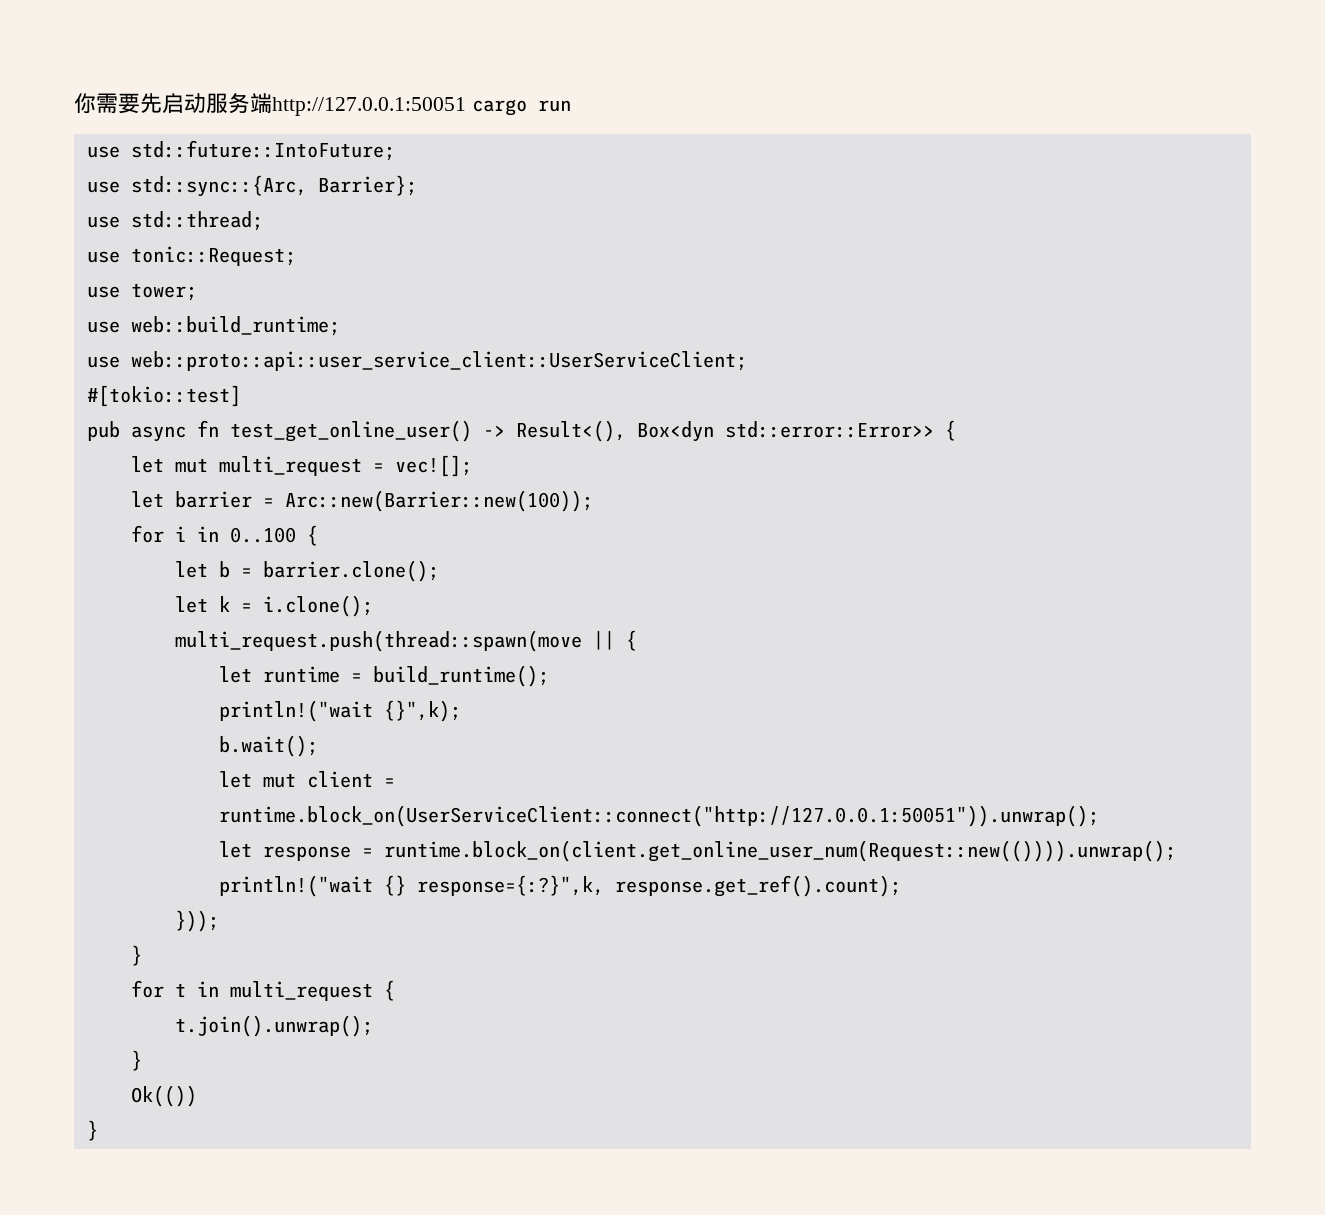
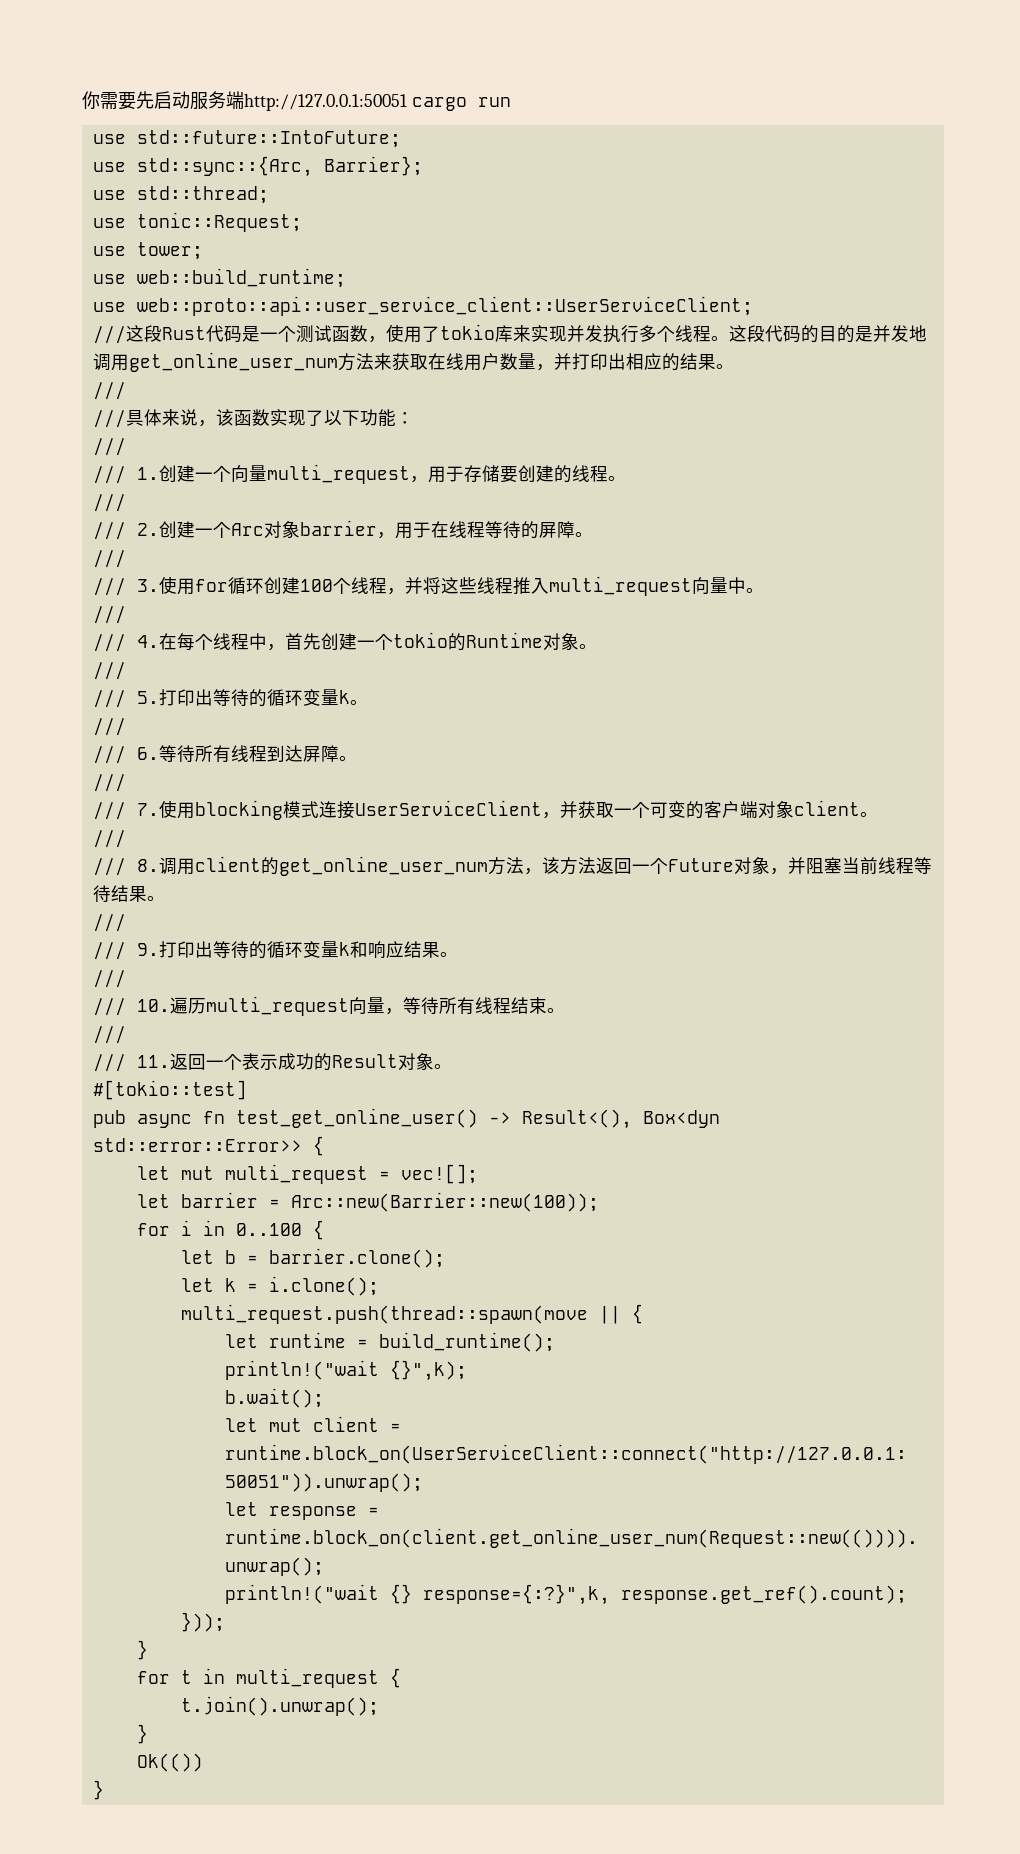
+ ///这段Rust代码是一个测试函数，使用了tokio库来实现并发执行多个线程。这段代码的目的是并发地调用get_online_user_num方法来获取在线用户数量，并打印出相应的结果。
+ ///
+ ///具体来说，该函数实现了以下功能：
+ ///
+ /// 1.创建一个向量multi_request，用于存储要创建的线程。
+ ///
+ /// 2.创建一个Arc对象barrier，用于在线程等待的屏障。
+ ///
+ /// 3.使用for循环创建100个线程，并将这些线程推入multi_request向量中。
+ ///
+ /// 4.在每个线程中，首先创建一个tokio的Runtime对象。
+ ///
+ /// 5.打印出等待的循环变量k。
+ ///
+ /// 6.等待所有线程到达屏障。
+ ///
+ /// 7.使用blocking模式连接UserServiceClient，并获取一个可变的客户端对象client。
+ ///
+ /// 8.调用client的get_online_user_num方法，该方法返回一个Future对象，并阻塞当前线程等待结果。
+ ///
+ /// 9.打印出等待的循环变量k和响应结果。
+ ///
+ /// 10.遍历multi_request向量，等待所有线程结束。
+ ///
+ /// 11.返回一个表示成功的Result对象。

